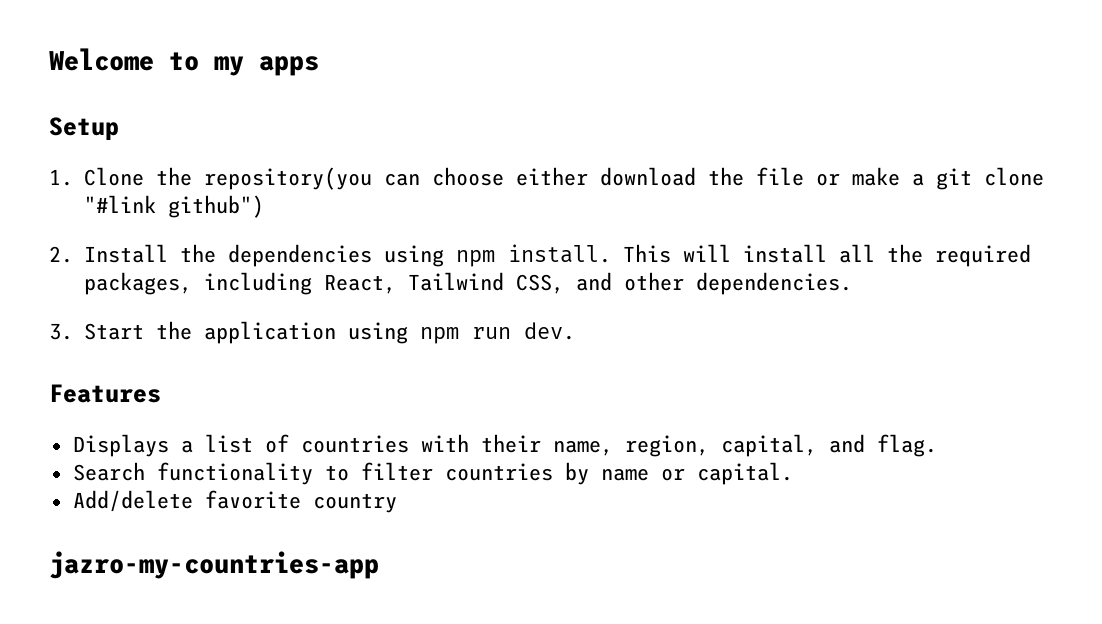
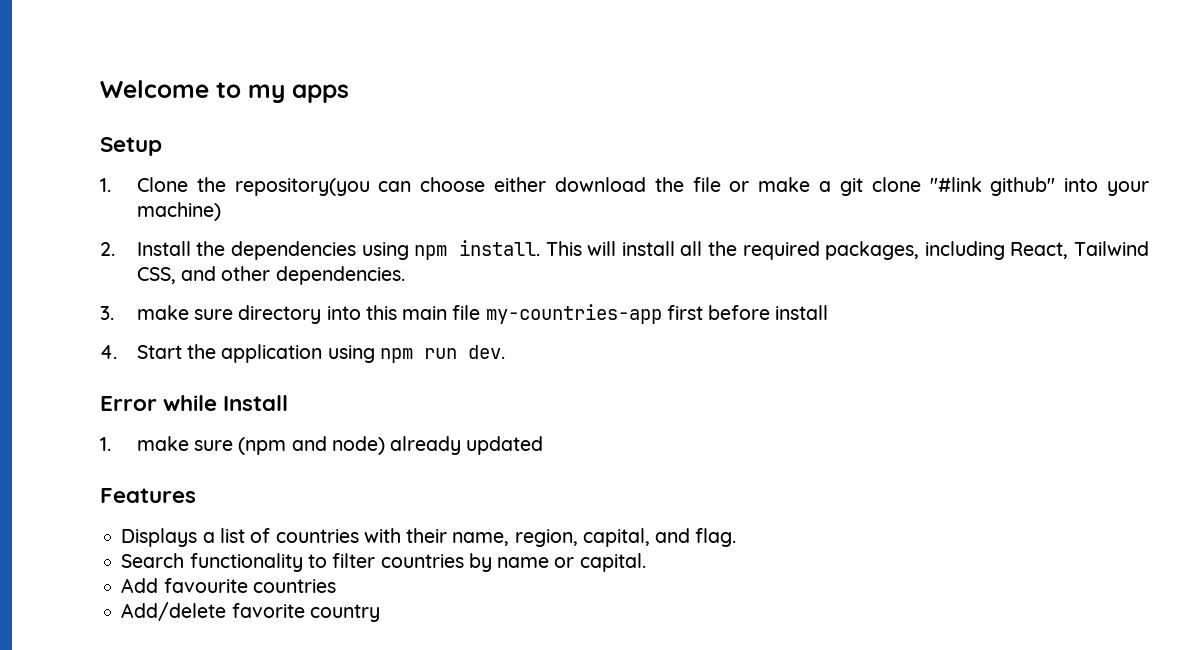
- 1. Clone the repository(you can choose either download the file or make a git clone "#link github")
+ 1. Clone the repository(you can choose either download the file or make a git clone "#link github" into your machine)
- 3. Start the application using npm run dev.
+ 3. make sure directory into this main file my-countries-app first before install
+ 4. Start the application using npm run dev.
+ Error while Install
+ 1. make sure (npm and node) already updated
+ Add favourite countries
- jazro-my-countries-app

